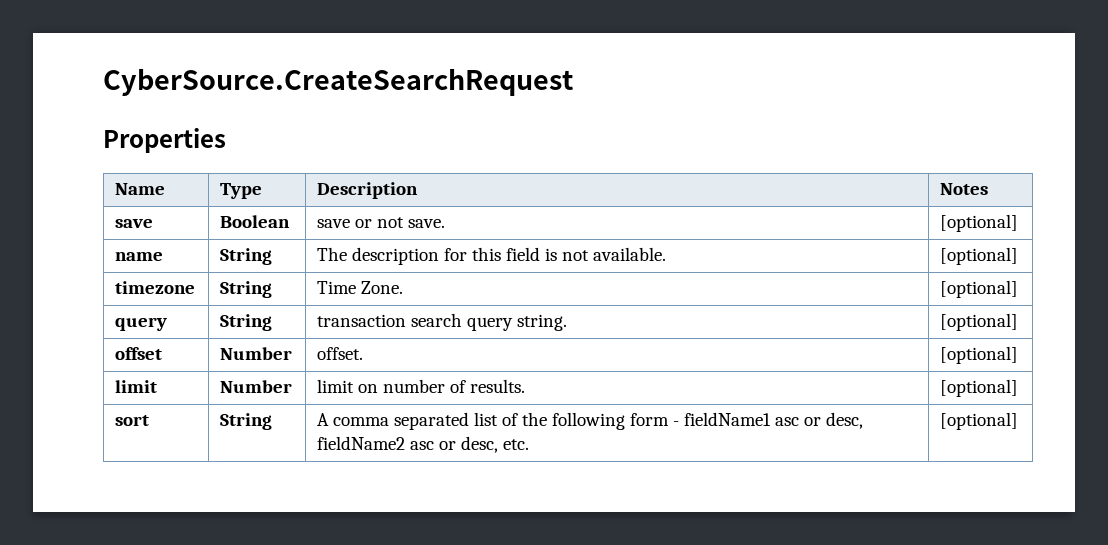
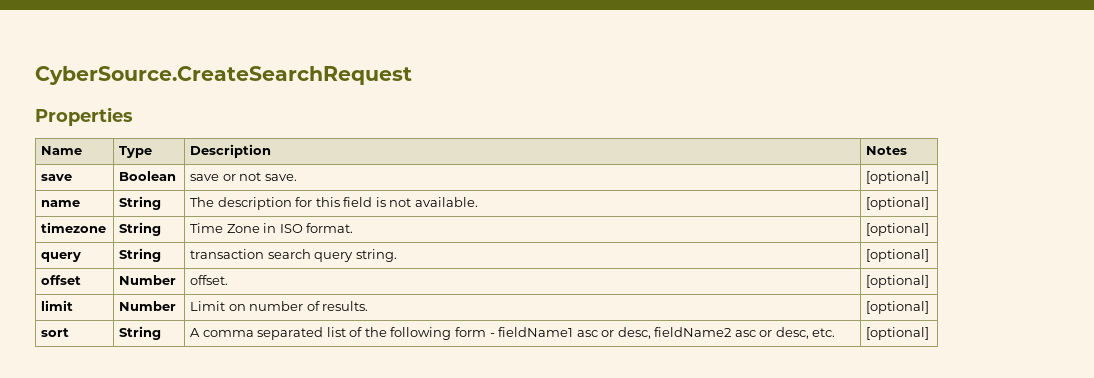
- timezone | String | Time Zone. | [optional]
+ timezone | String | Time Zone in ISO format. | [optional]
- limit | Number | limit on number of results. | [optional]
+ limit | Number | Limit on number of results. | [optional]

